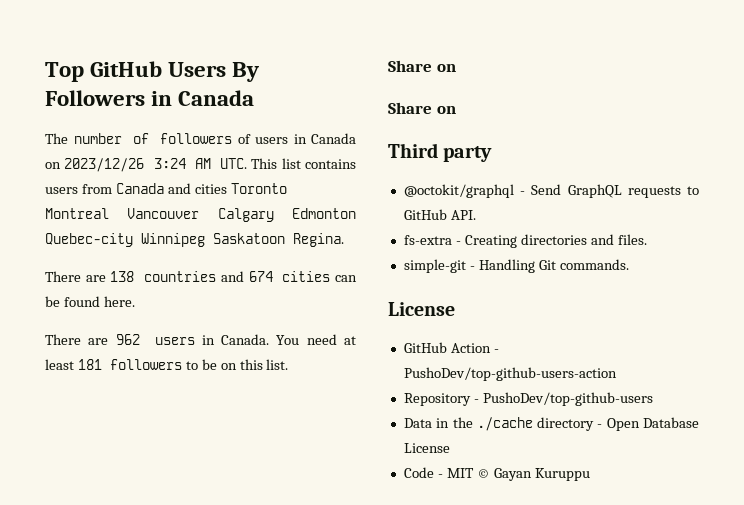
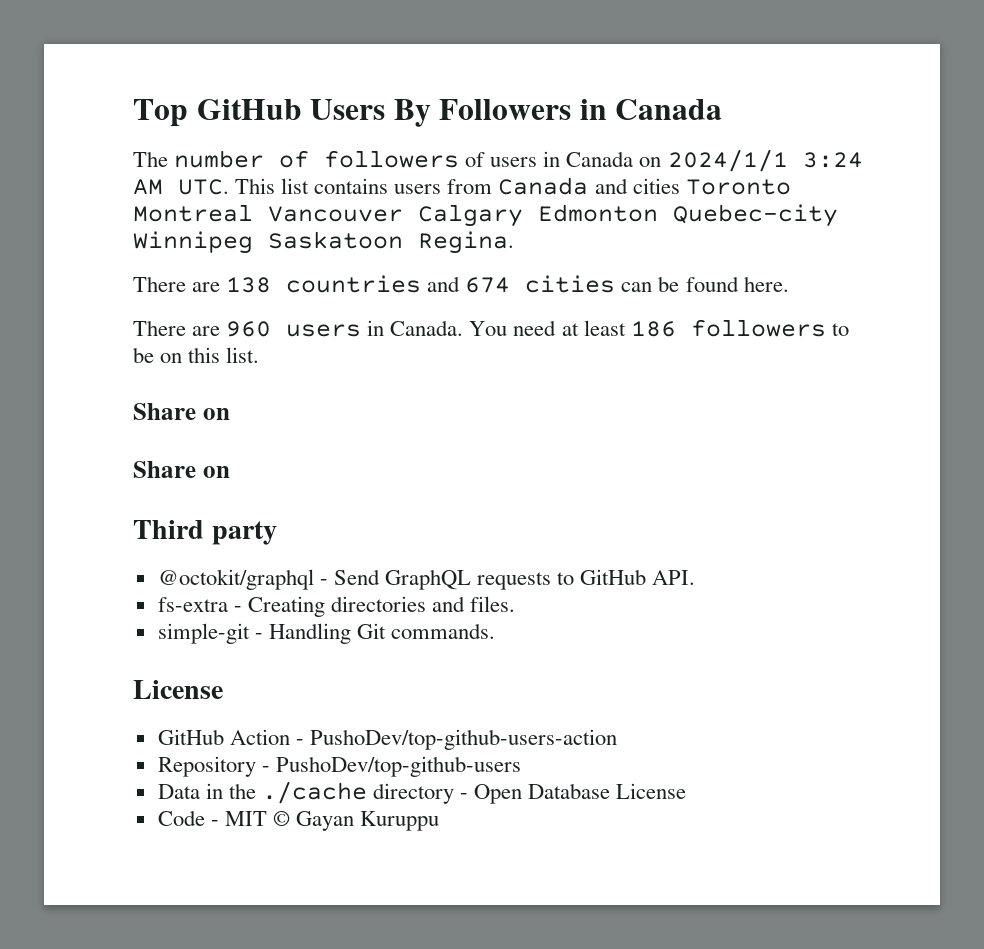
- The number of followers of users in Canada on 2023/12/26 3:24 AM UTC. This list contains users from Canada and cities Toronto Montreal Vancouver Calgary Edmonton Quebec-city Winnipeg Saskatoon Regina.
+ The number of followers of users in Canada on 2024/1/1 3:24 AM UTC. This list contains users from Canada and cities Toronto Montreal Vancouver Calgary Edmonton Quebec-city Winnipeg Saskatoon Regina.
- There are 962 users in Canada.
+ There are 960 users in Canada.
- You need at least 181 followers to be on this list.
+ You need at least 186 followers to be on this list.

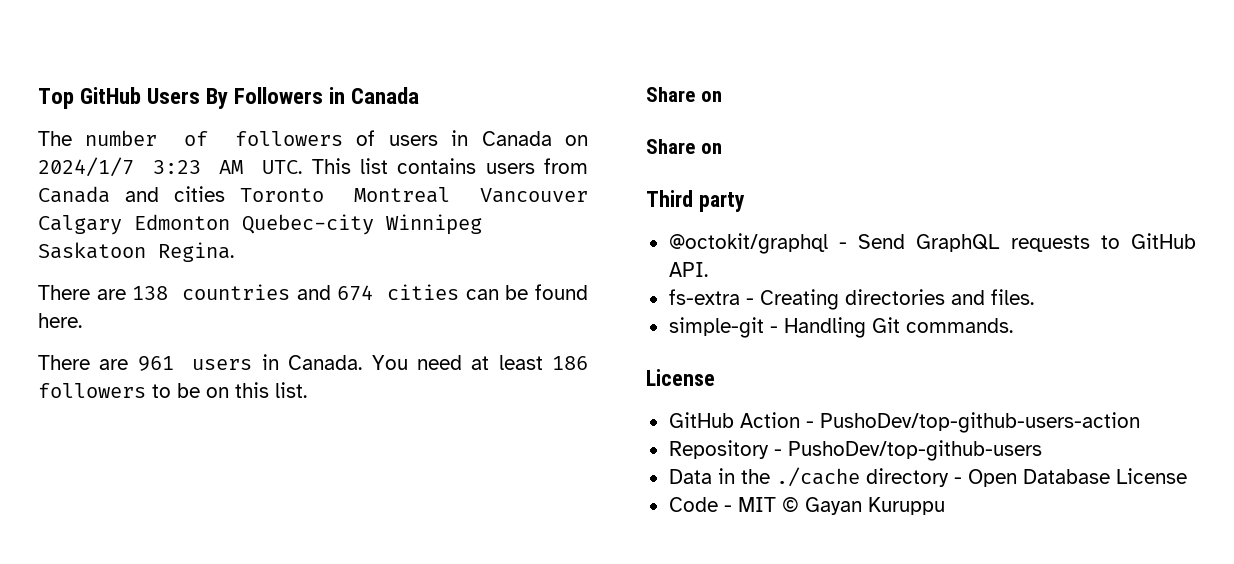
- The number of followers of users in Canada on 2024/1/1 3:24 AM UTC. This list contains users from Canada and cities Toronto Montreal Vancouver Calgary Edmonton Quebec-city Winnipeg Saskatoon Regina.
+ The number of followers of users in Canada on 2024/1/7 3:23 AM UTC. This list contains users from Canada and cities Toronto Montreal Vancouver Calgary Edmonton Quebec-city Winnipeg Saskatoon Regina.
- There are 960 users in Canada.
+ There are 961 users in Canada.

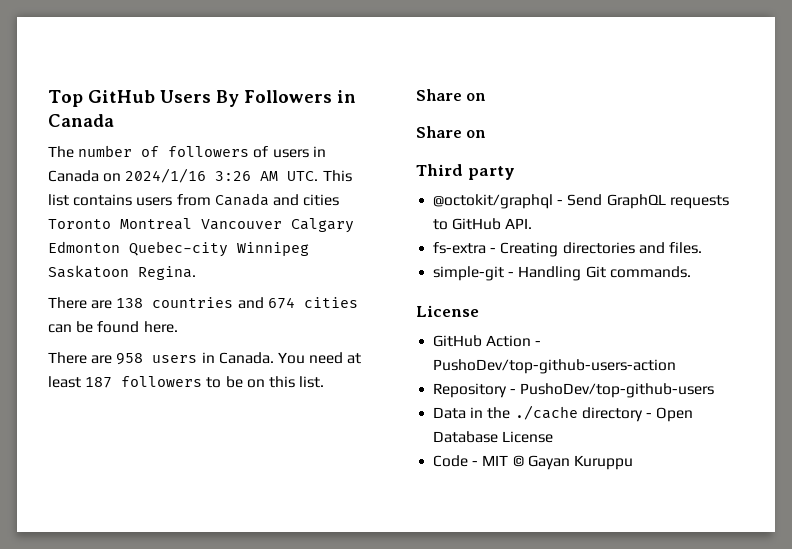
- The number of followers of users in Canada on 2024/1/7 3:23 AM UTC. This list contains users from Canada and cities Toronto Montreal Vancouver Calgary Edmonton Quebec-city Winnipeg Saskatoon Regina.
+ The number of followers of users in Canada on 2024/1/16 3:26 AM UTC. This list contains users from Canada and cities Toronto Montreal Vancouver Calgary Edmonton Quebec-city Winnipeg Saskatoon Regina.
- There are 961 users in Canada.
+ There are 958 users in Canada.
- You need at least 186 followers to be on this list.
+ You need at least 187 followers to be on this list.

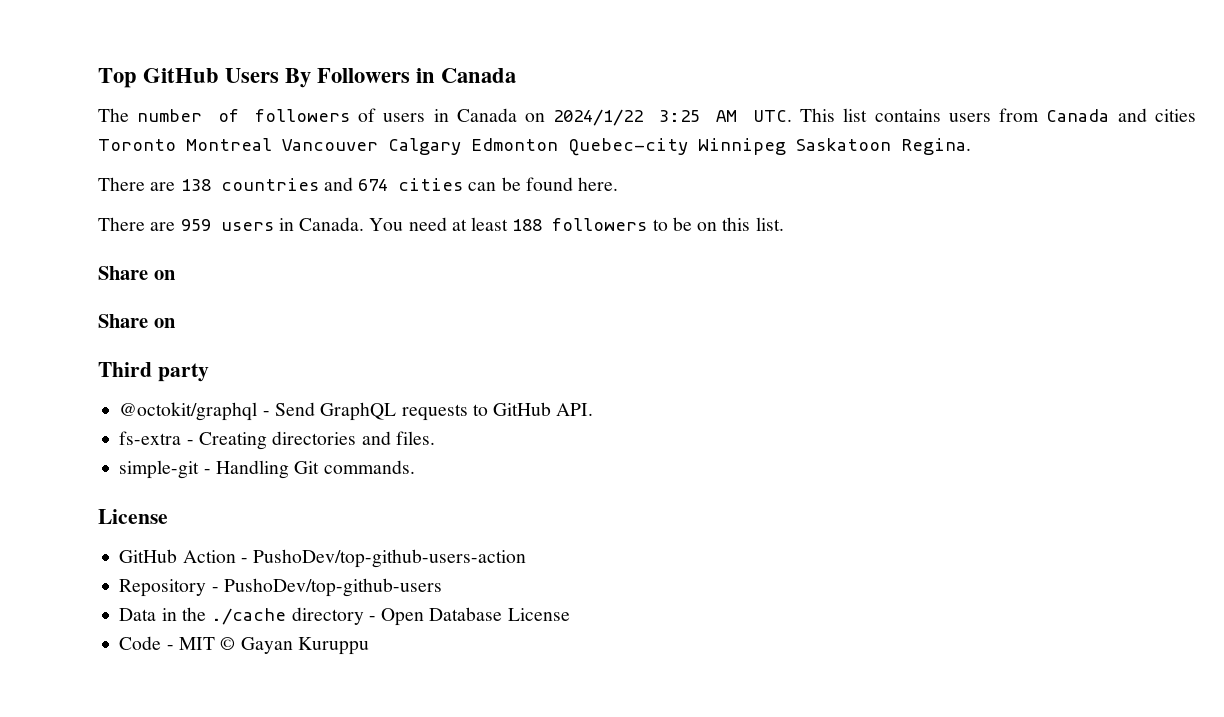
- The number of followers of users in Canada on 2024/1/16 3:26 AM UTC. This list contains users from Canada and cities Toronto Montreal Vancouver Calgary Edmonton Quebec-city Winnipeg Saskatoon Regina.
+ The number of followers of users in Canada on 2024/1/22 3:25 AM UTC. This list contains users from Canada and cities Toronto Montreal Vancouver Calgary Edmonton Quebec-city Winnipeg Saskatoon Regina.
- There are 958 users in Canada.
+ There are 959 users in Canada.
- You need at least 187 followers to be on this list.
+ You need at least 188 followers to be on this list.

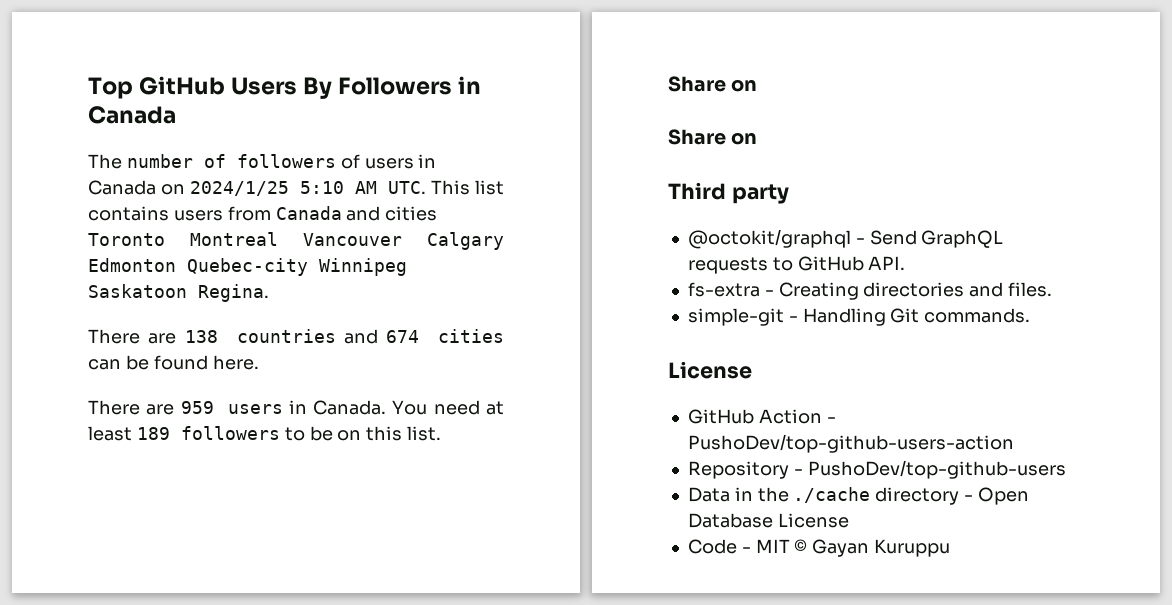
- The number of followers of users in Canada on 2024/1/22 3:25 AM UTC. This list contains users from Canada and cities Toronto Montreal Vancouver Calgary Edmonton Quebec-city Winnipeg Saskatoon Regina.
+ The number of followers of users in Canada on 2024/1/25 5:10 AM UTC. This list contains users from Canada and cities Toronto Montreal Vancouver Calgary Edmonton Quebec-city Winnipeg Saskatoon Regina.
- You need at least 188 followers to be on this list.
+ You need at least 189 followers to be on this list.

